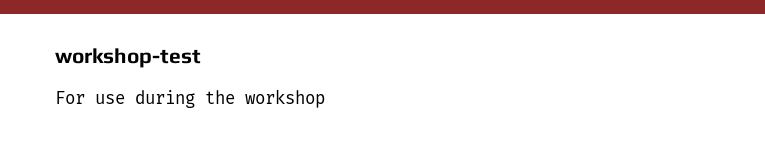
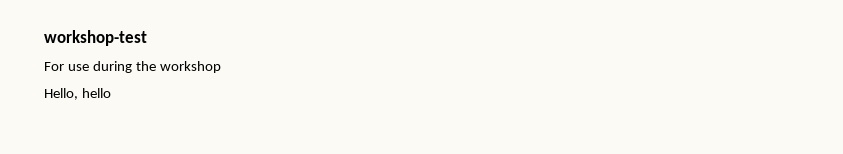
+ Hello, hello

